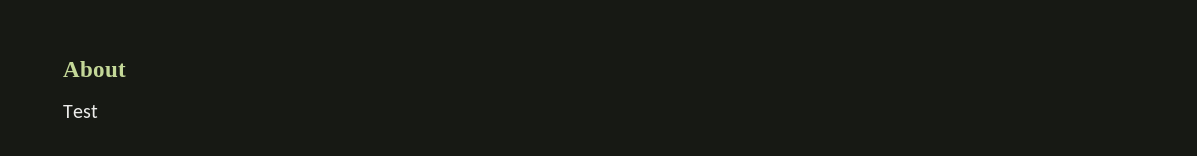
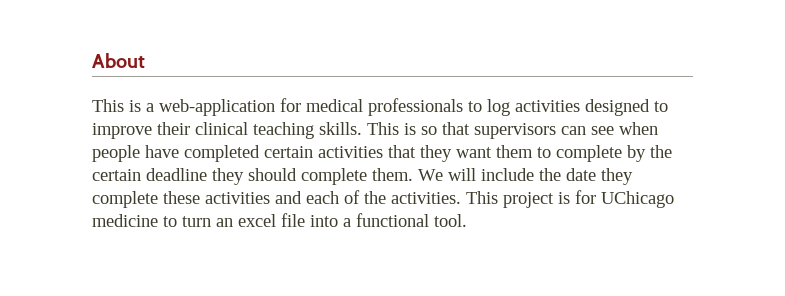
- Test
+ This is a web-application for medical professionals to log activities designed to improve their clinical teaching skills. This is so that supervisors can see when people have completed certain activities that they want them to complete by the certain deadline they should complete them. We will include the date they complete these activities and each of the activities. This project is for UChicago medicine to turn an excel file into a functional tool.

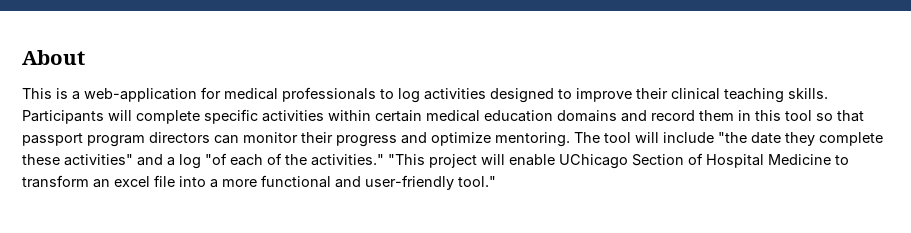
- This is so that supervisors can see when people have completed certain activities that they want them to complete by the certain deadline they should complete them. We will include the date they complete these activities and each of the activities. This project is for UChicago medicine to turn an excel file into a functional tool.
+ Participants will complete specific activities within certain medical education domains and record them in this tool so that passport program directors can monitor their progress and optimize mentoring. The tool will include "the date they complete these activities" and a log "of each of the activities." "This project will enable UChicago Section of Hospital Medicine to transform an excel file into a more functional and user-friendly tool."

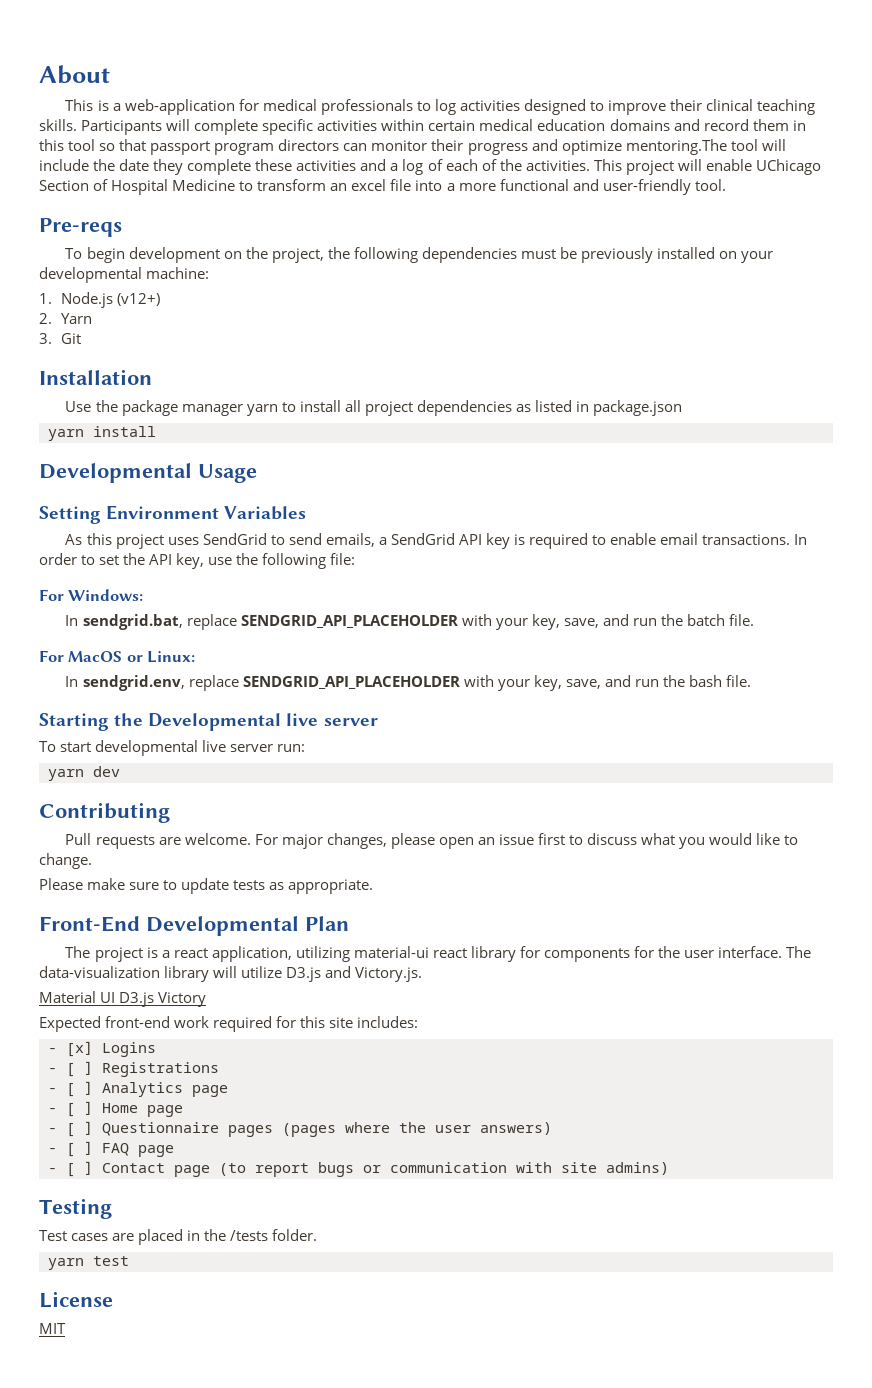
- Participants will complete specific activities within certain medical education domains and record them in this tool so that passport program directors can monitor their progress and optimize mentoring. The tool will include "the date they complete these activities" and a log "of each of the activities." "This project will enable UChicago Section of Hospital Medicine to transform an excel file into a more functional and user-friendly tool."
+ Participants will complete specific activities within certain medical education domains and record them in this tool so that passport program directors can monitor their progress and optimize mentoring.The tool will include the date they complete these activities and a log of each of the activities. This project will enable UChicago Section of Hospital Medicine to transform an excel file into a more functional and user-friendly tool.
+ Pre-reqs
+ To begin development on the project, the following dependencies must be previously installed on your developmental machine:
+ 1. Node.js (v12+)
+ 2. Yarn
+ 3. Git
+ Installation
+ Use the package manager yarn to install all project dependencies as listed in package.json
+ yarn install
+ Developmental Usage
+ Setting Environment Variables
+ As this project uses SendGrid to send emails, a SendGrid API key is required to enable email transactions. In order to set the API key, use the following file:
+ For Windows:
+ In sendgrid.bat, replace SENDGRID_API_PLACEHOLDER with your key, save, and run the batch file.
+ For MacOS or Linux:
+ In sendgrid.env, replace SENDGRID_API_PLACEHOLDER with your key, save, and run the bash file.
+ Starting the Developmental live server
+ To start developmental live server run:
+ yarn dev
+ Contributing
+ Pull requests are welcome. For major changes, please open an issue first to discuss what you would like to change.
+ Please make sure to update tests as appropriate.
+ Front-End Developmental Plan
+ The project is a react application, utilizing material-ui react library for components for the user interface. The data-visualization library will utilize D3.js and Victory.js.
+ Material UI D3.js Victory
+ Expected front-end work required for this site includes:
+ - [x] Logins
+ - [ ] Registrations
+ - [ ] Analytics page
+ - [ ] Home page
+ - [ ] Questionnaire pages (pages where the user answers)
+ - [ ] FAQ page
+ - [ ] Contact page (to report bugs or communication with site admins)
+ Testing
+ Test cases are placed in the /tests folder.
+ yarn test
+ License
+ MIT

